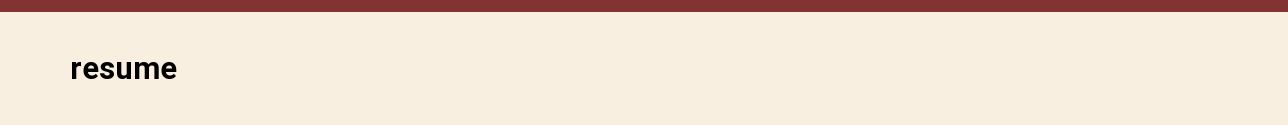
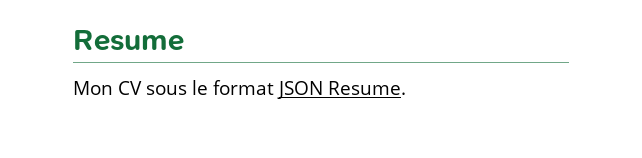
- resume
+ Resume
+ Mon CV sous le format JSON Resume.

